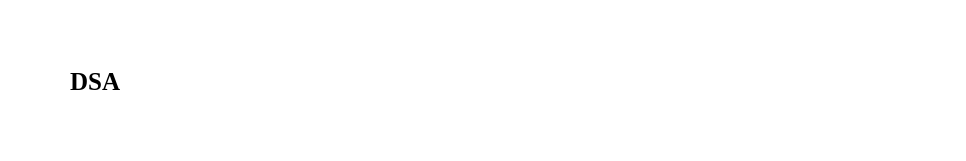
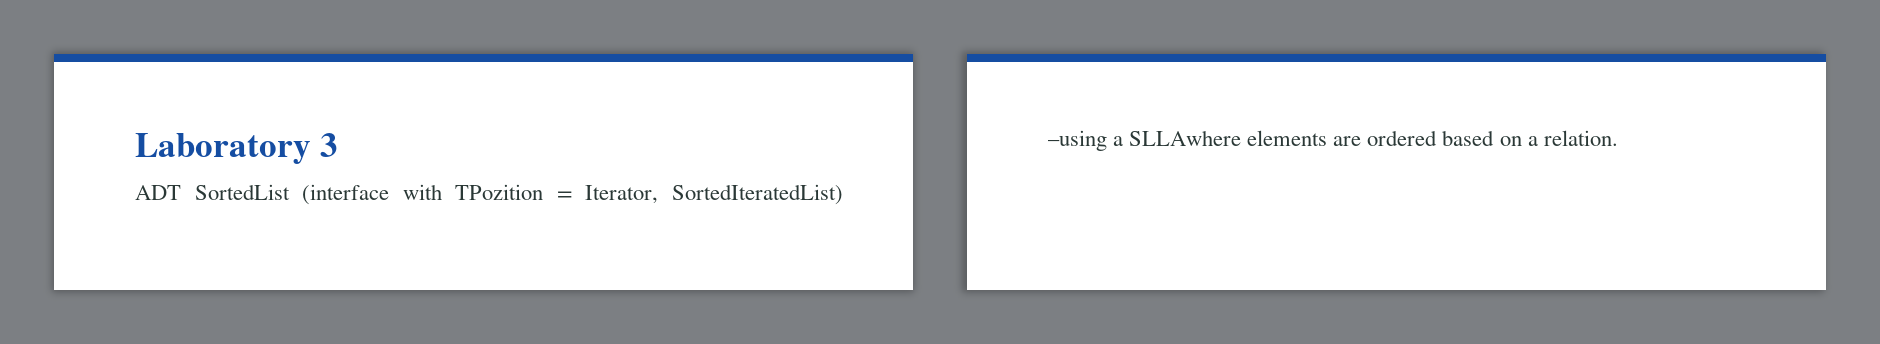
- DSA
+ Laboratory 3
+ ADT SortedList (interface with TPozition = Iterator, SortedIteratedList) –using a SLLAwhere elements are ordered based on a relation.

